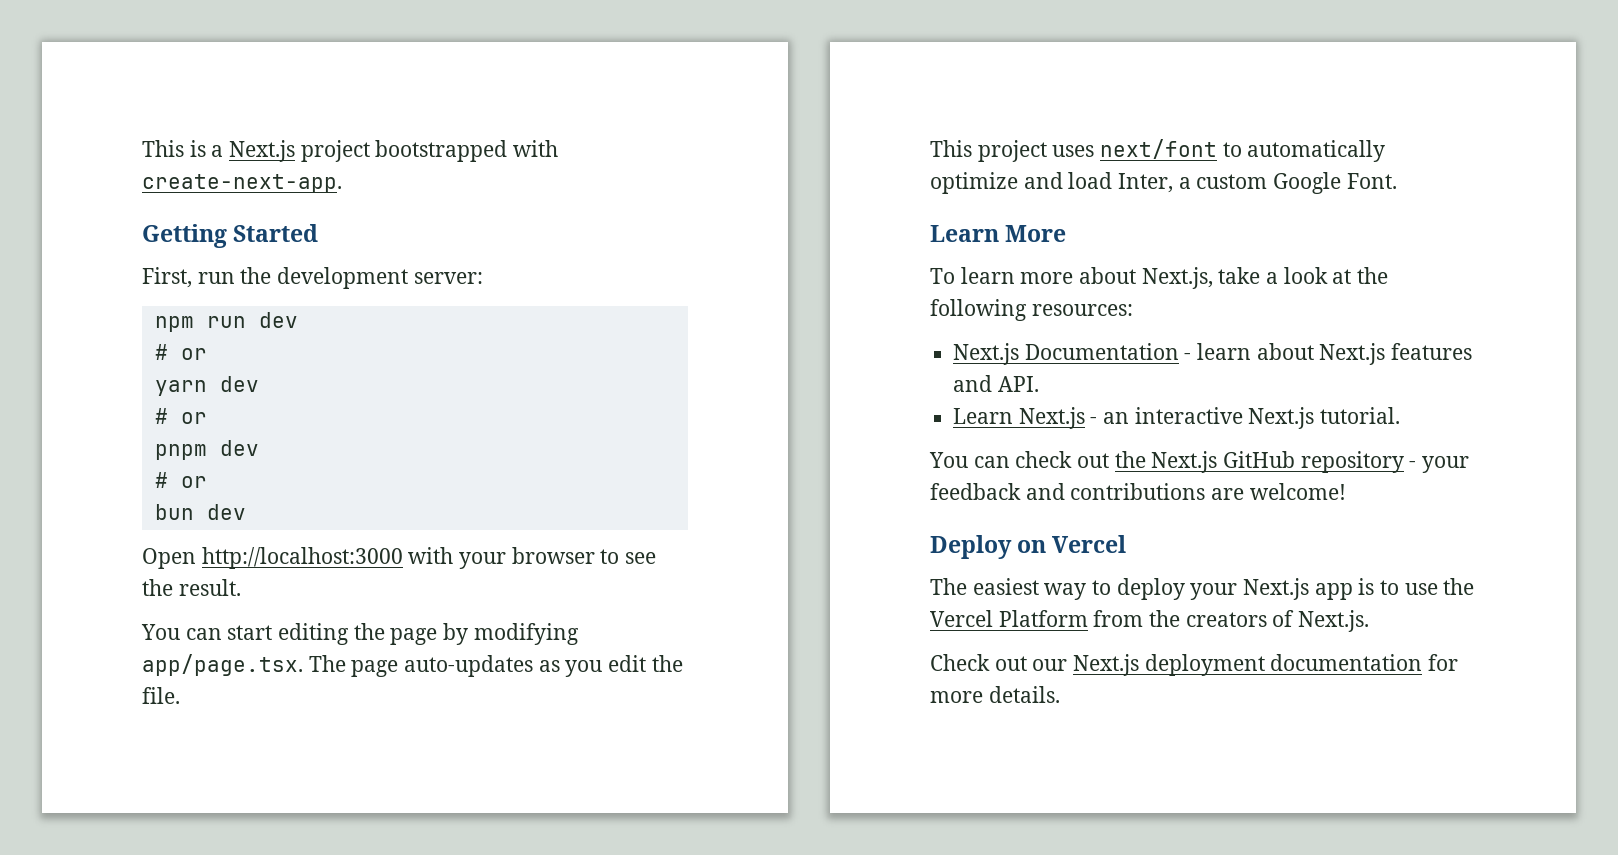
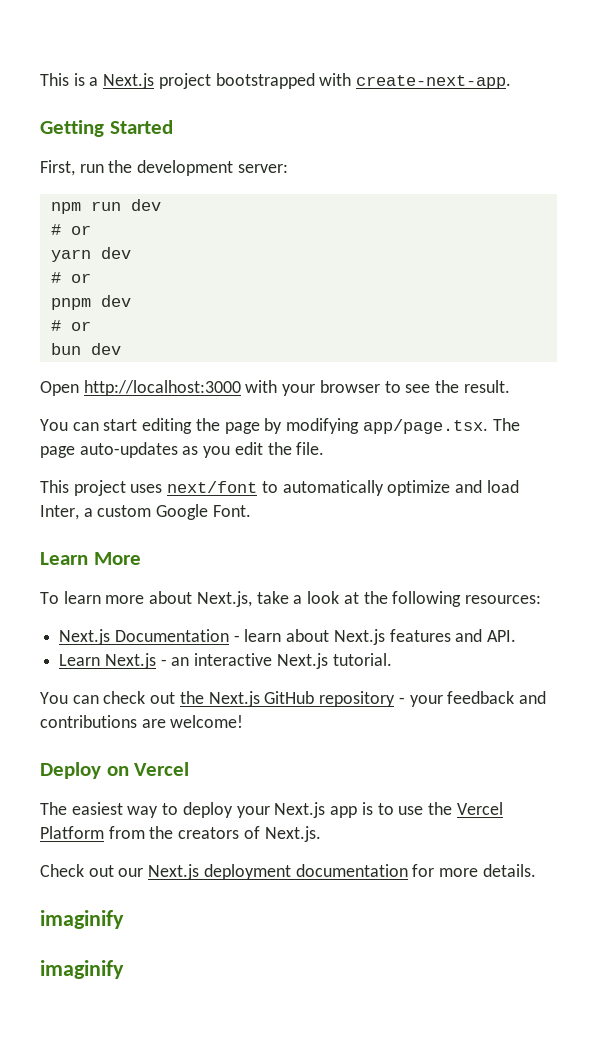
  Check out our Next.js deployment documentation for more details.
+ imaginify
+ imaginify

